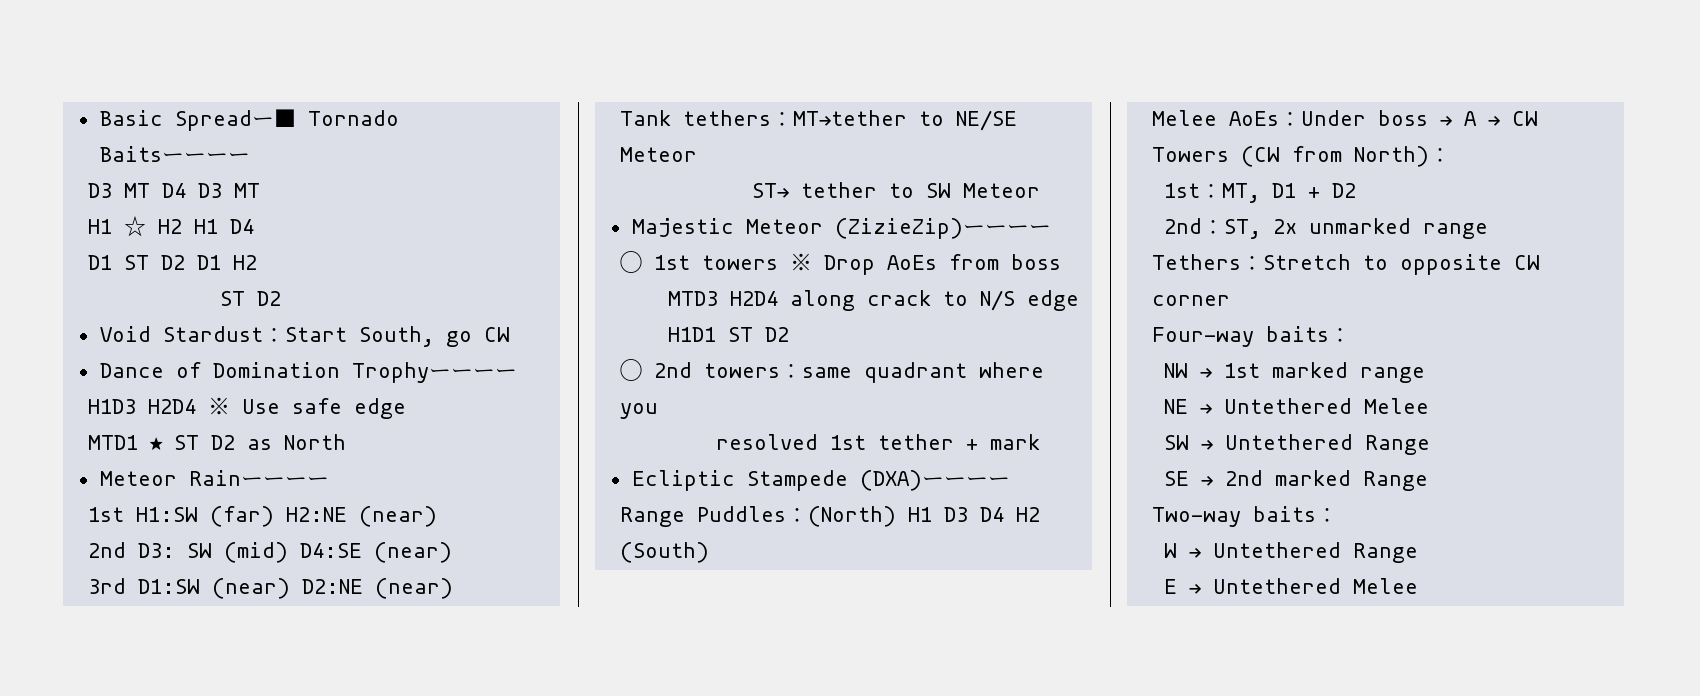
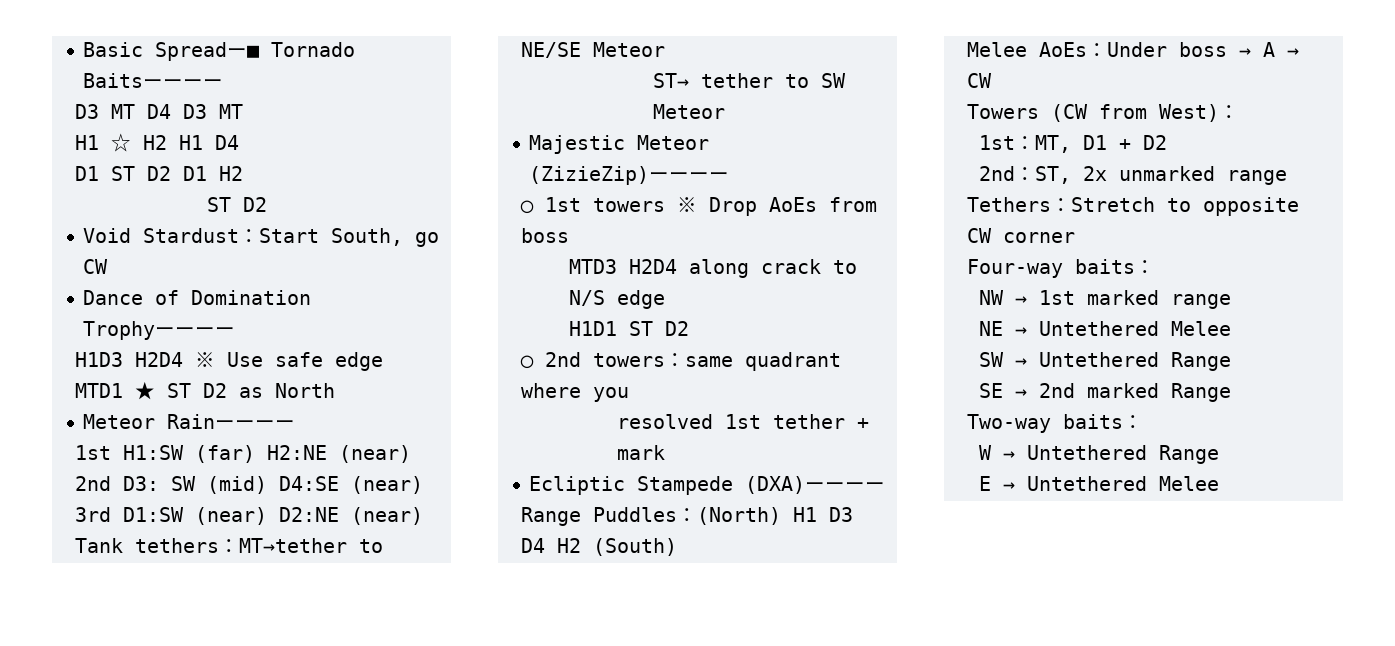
- Towers (CW from North)：
+ Towers (CW from West)：

